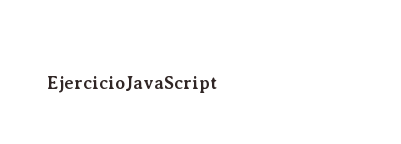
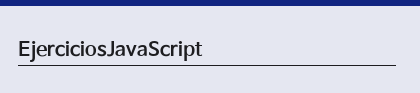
- EjercicioJavaScript
+ EjerciciosJavaScript

